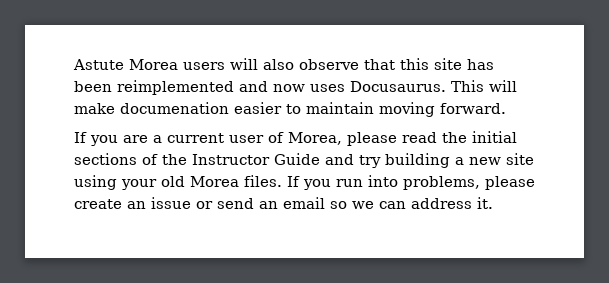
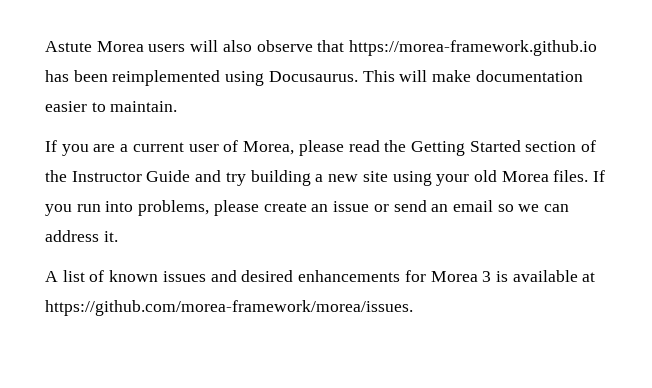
- Astute Morea users will also observe that this site has been reimplemented and now uses Docusaurus.
+ Astute Morea users will also observe that https://morea-framework.github.io has been reimplemented using Docusaurus.
- This will make documenation easier to maintain moving forward.
+ This will make documentation easier to maintain.
- If you are a current user of Morea, please read the initial sections of the Instructor Guide and try building a new site using your old Morea files.
+ If you are a current user of Morea, please read the Getting Started section of the Instructor Guide and try building a new site using your old Morea files.
+ A list of known issues and desired enhancements for Morea 3 is available at https://github.com/morea-framework/morea/issues.

